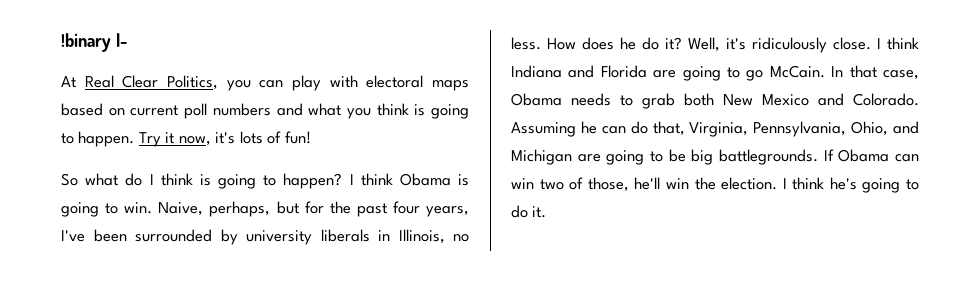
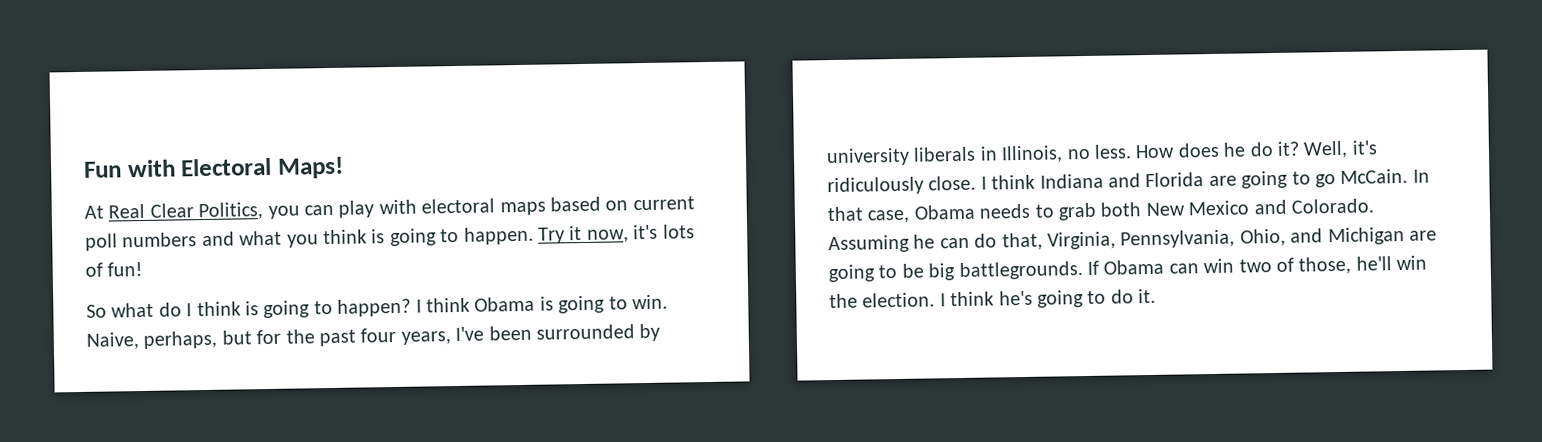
- !binary |-
+ Fun with Electoral Maps!

